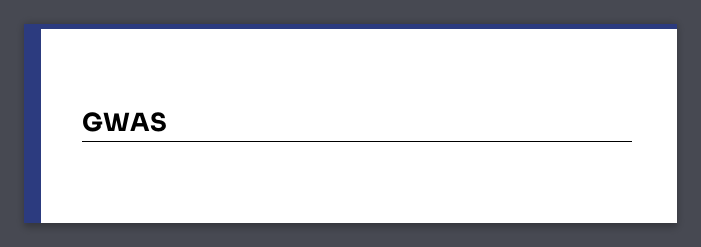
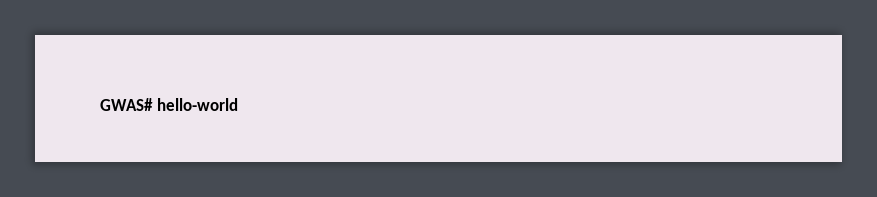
- GWAS
+ GWAS# hello-world

